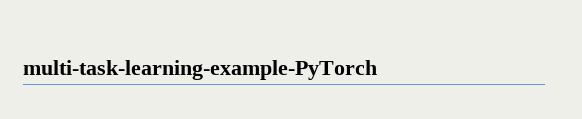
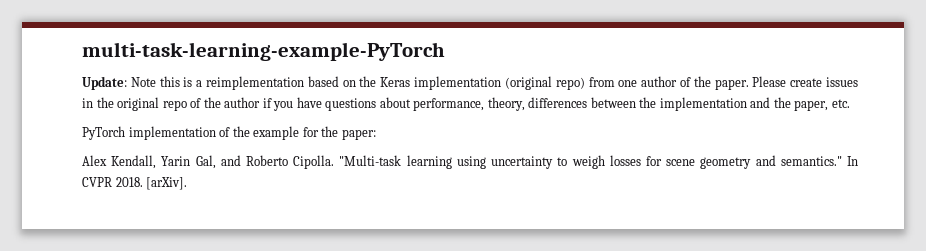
+ Update: Note this is a reimplementation based on the Keras implementation (original repo) from one author of the paper. Please create issues in the original repo of the author if you have questions about performance, theory, differences between the implementation and the paper, etc.
+ PyTorch implementation of the example for the paper:
+ Alex Kendall, Yarin Gal, and Roberto Cipolla. "Multi-task learning using uncertainty to weigh losses for scene geometry and semantics." In CVPR 2018. [arXiv].

